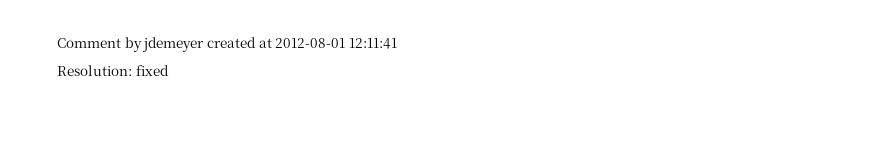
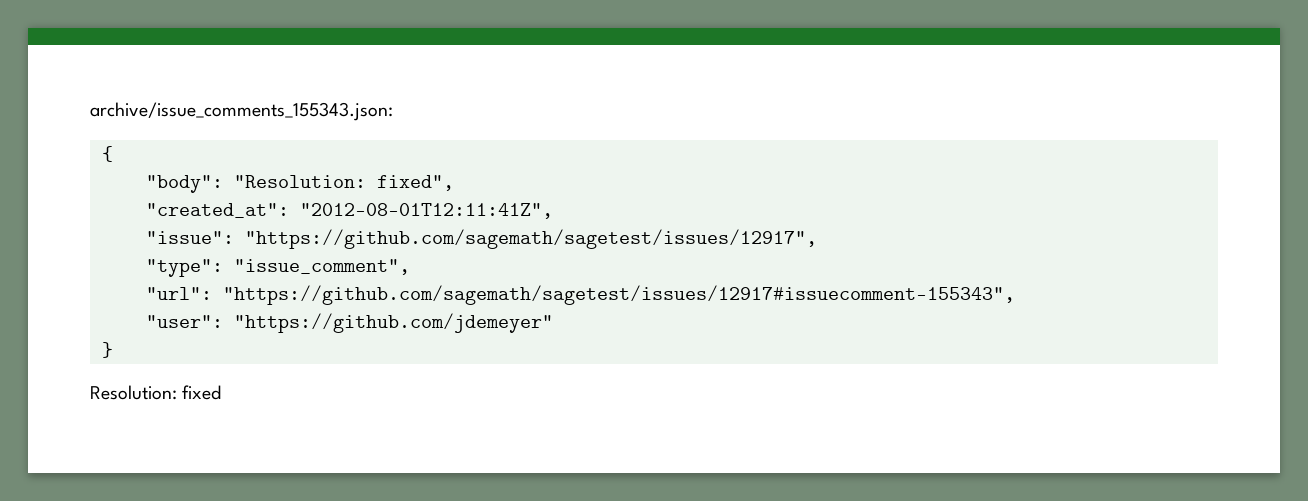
- Comment by jdemeyer created at 2012-08-01 12:11:41
+ archive/issue_comments_155343.json:
+ {
+ "body": "Resolution: fixed",
+ "created_at": "2012-08-01T12:11:41Z",
+ "issue": "https://github.com/sagemath/sagetest/issues/12917",
+ "type": "issue_comment",
+ "url": "https://github.com/sagemath/sagetest/issues/12917#issuecomment-155343",
+ "user": "https://github.com/jdemeyer"
+ }

